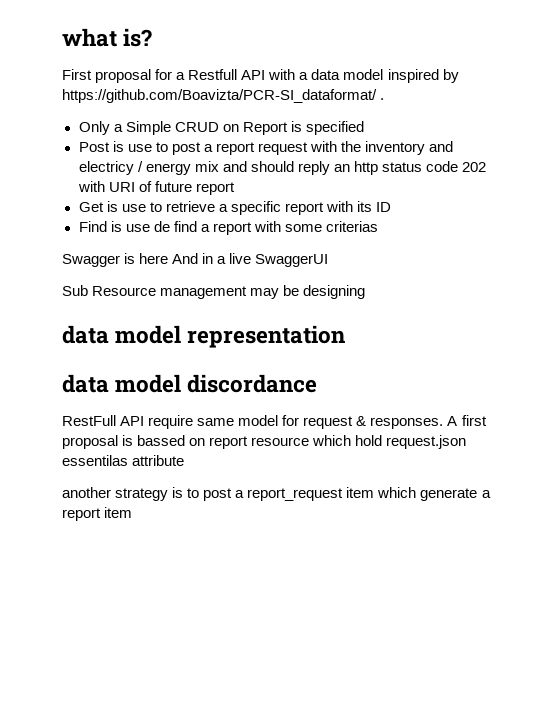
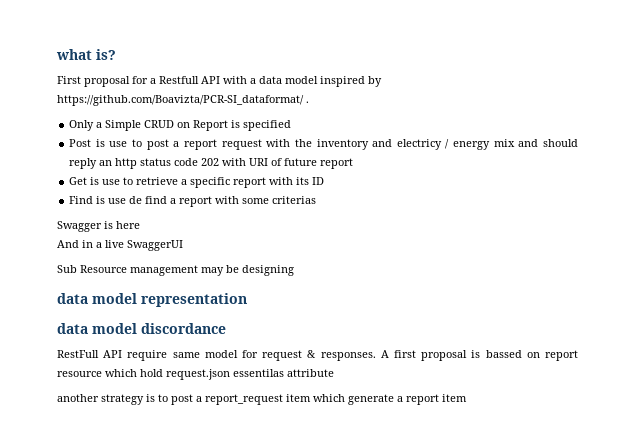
- Swagger is here And in a live SwaggerUI
+ Swagger is here
+ And in a live SwaggerUI

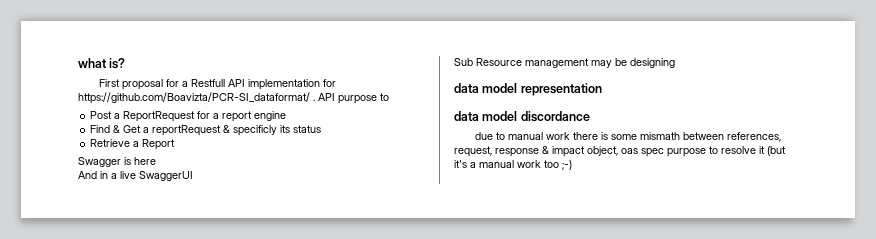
- First proposal for a Restfull API with a data model inspired by https://github.com/Boavizta/PCR-SI_dataformat/ .
- Only a Simple CRUD on Report is specified
- Post is use to post a report request with the inventory and electricy / energy mix and should reply an http status code 202 with URI of future report
- Get is use to retrieve a specific report with its ID
- Find is use de find a report with some criterias
+ First proposal for a Restfull API implementation for https://github.com/Boavizta/PCR-SI_dataformat/ . API purpose to
+ Post a ReportRequest for a report engine
+ Find & Get a reportRequest & specificly its status
+ Retrieve a Report
- RestFull API require same model for request & responses. A first proposal is bassed on report resource which hold request.json essentilas attribute
- another strategy is to post a report_request item which generate a report item
+ due to manual work there is some mismath between references, request, response & impact object, oas spec purpose to resolve it (but it's a manual work too ;-)

